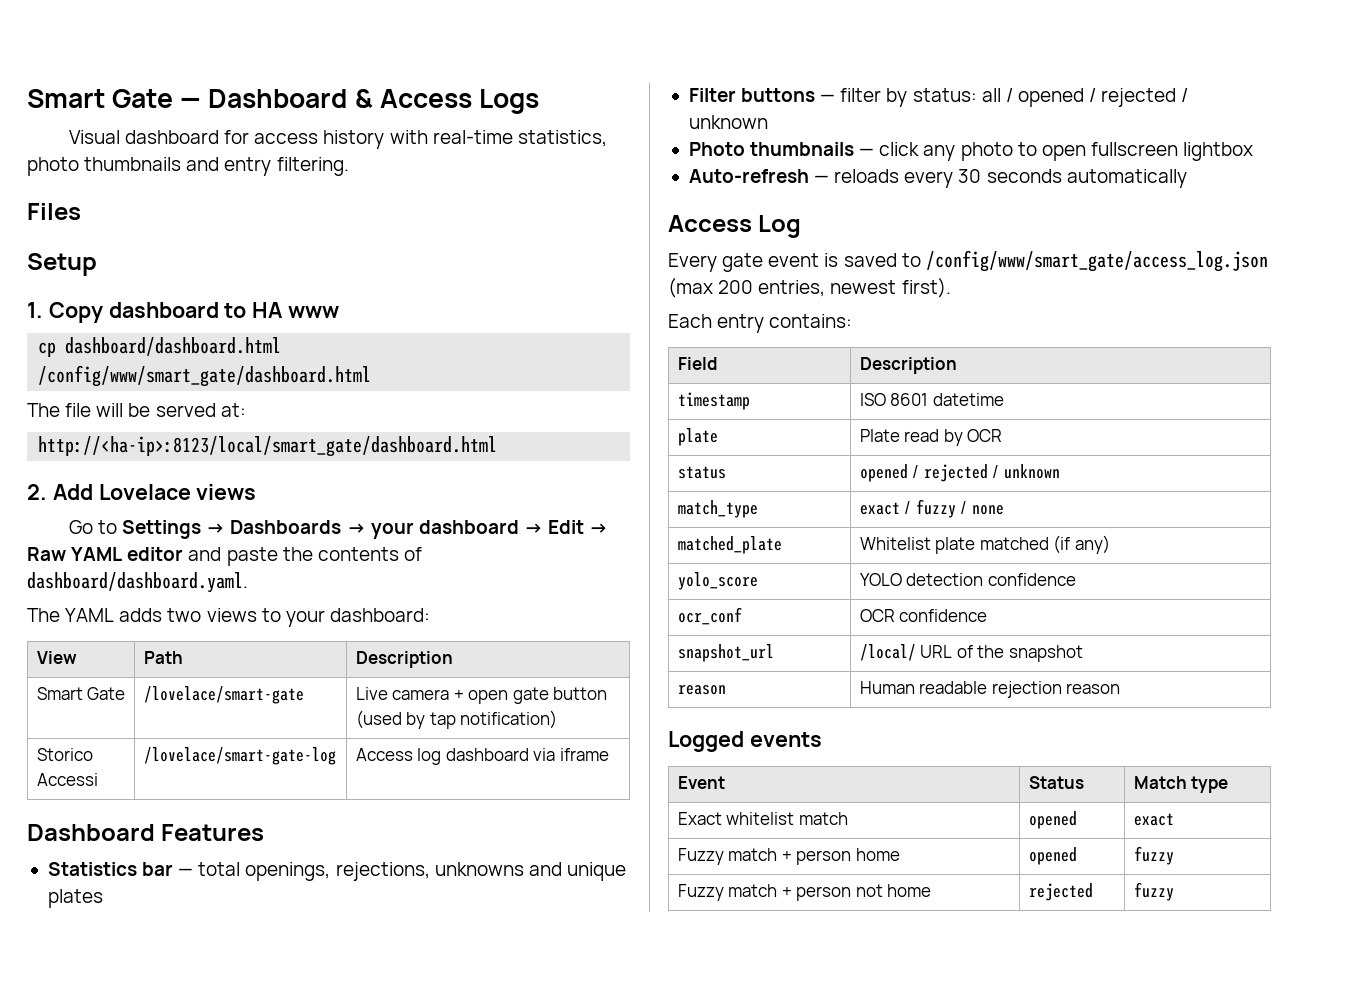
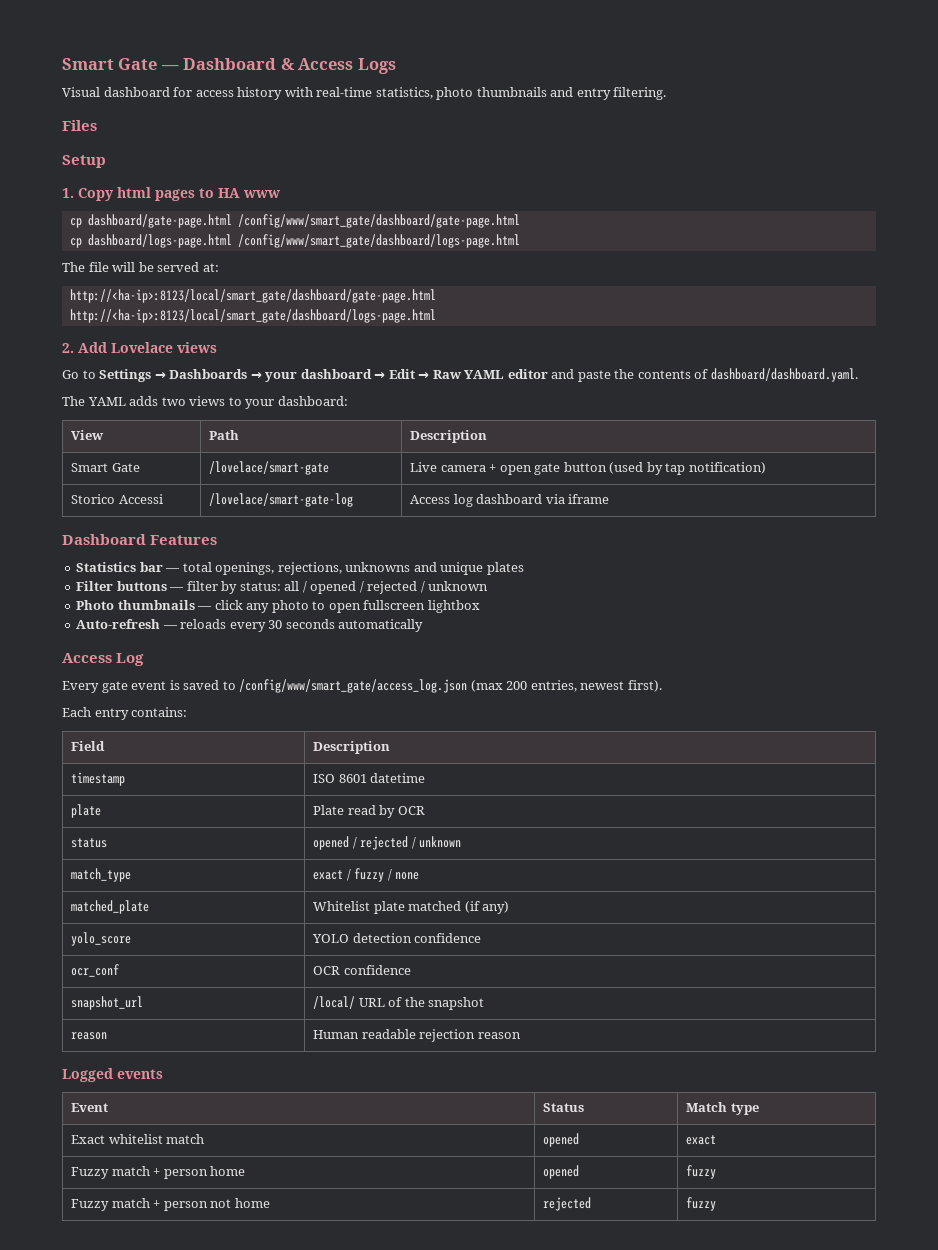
- 1. Copy dashboard to HA www
+ 1. Copy html pages to HA www
- cp dashboard/dashboard.html /config/www/smart_gate/dashboard.html
+ cp dashboard/gate-page.html /config/www/smart_gate/dashboard/gate-page.html
+ cp dashboard/logs-page.html /config/www/smart_gate/dashboard/logs-page.html
- http://<ha-ip>:8123/local/smart_gate/dashboard.html
+ http://<ha-ip>:8123/local/smart_gate/dashboard/gate-page.html
+ http://<ha-ip>:8123/local/smart_gate/dashboard/logs-page.html

